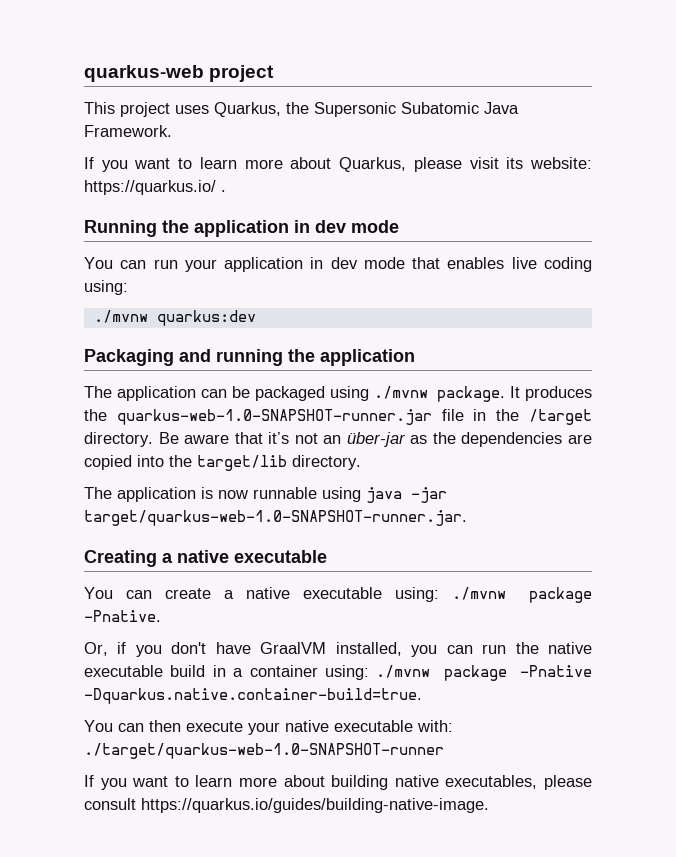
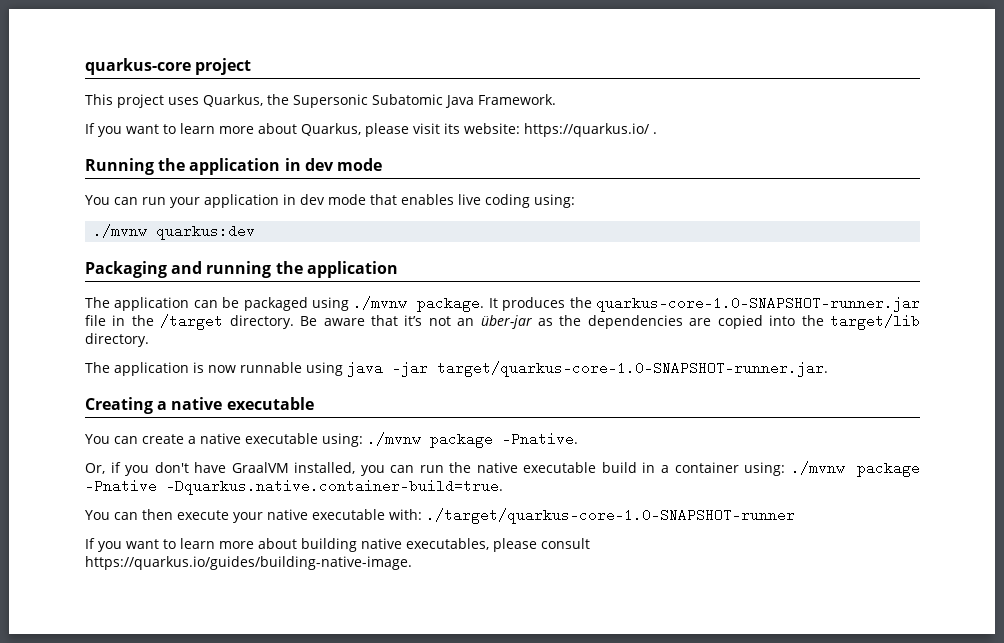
- quarkus-web project
+ quarkus-core project
- It produces the quarkus-web-1.0-SNAPSHOT-runner.jar file in the /target directory.
+ It produces the quarkus-core-1.0-SNAPSHOT-runner.jar file in the /target directory.
- The application is now runnable using java -jar target/quarkus-web-1.0-SNAPSHOT-runner.jar.
+ The application is now runnable using java -jar target/quarkus-core-1.0-SNAPSHOT-runner.jar.
- You can then execute your native executable with: ./target/quarkus-web-1.0-SNAPSHOT-runner
+ You can then execute your native executable with: ./target/quarkus-core-1.0-SNAPSHOT-runner

